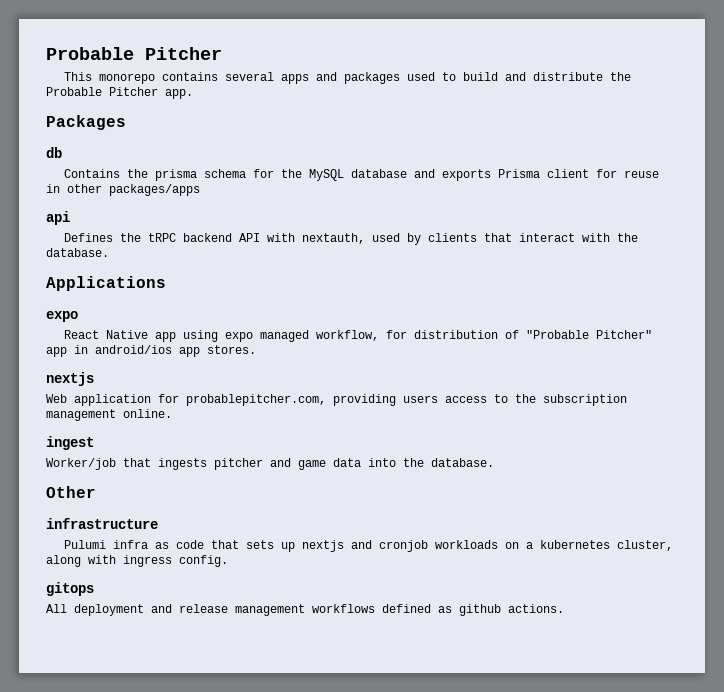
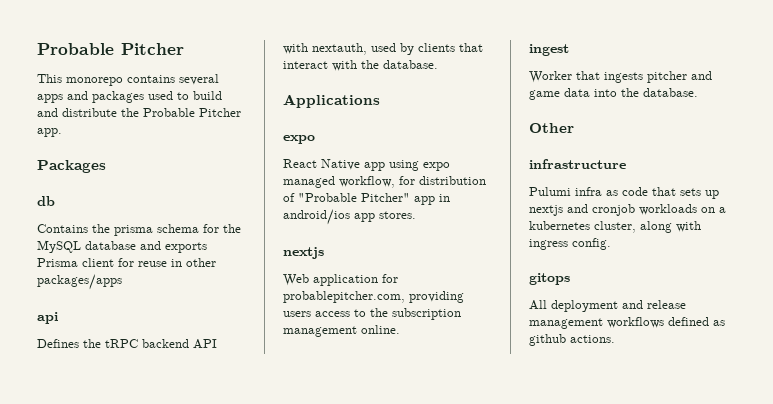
- Worker/job that ingests pitcher and game data into the database.
+ Worker that ingests pitcher and game data into the database.

